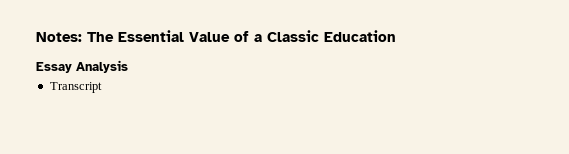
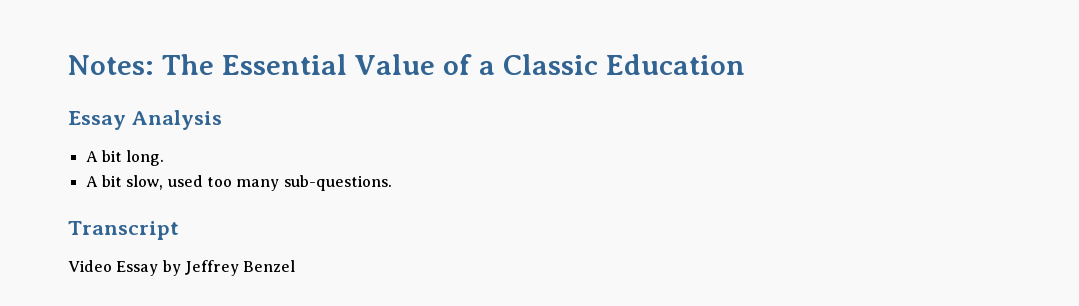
+ A bit long.
+ A bit slow, used too many sub-questions.
  Transcript
+ Video Essay by Jeffrey Benzel

